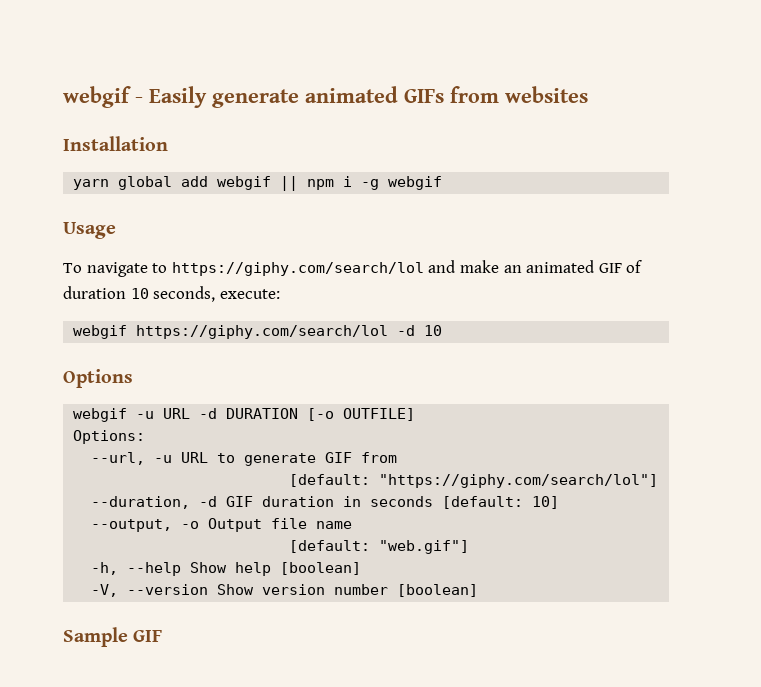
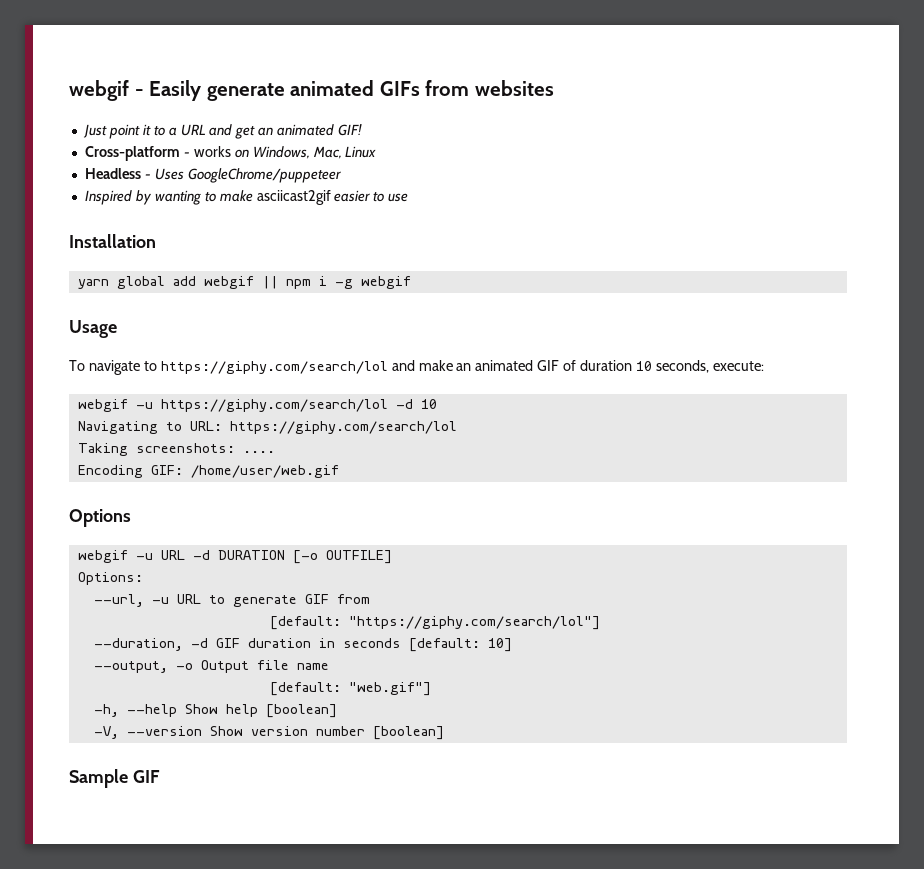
+ Just point it to a URL and get an animated GIF!
+ Cross-platform - works on Windows, Mac, Linux
+ Headless - Uses GoogleChrome/puppeteer
+ Inspired by wanting to make asciicast2gif easier to use
- webgif https://giphy.com/search/lol -d 10
+ webgif -u https://giphy.com/search/lol -d 10
+ Navigating to URL: https://giphy.com/search/lol
+ Taking screenshots: ....
+ Encoding GIF: /home/user/web.gif

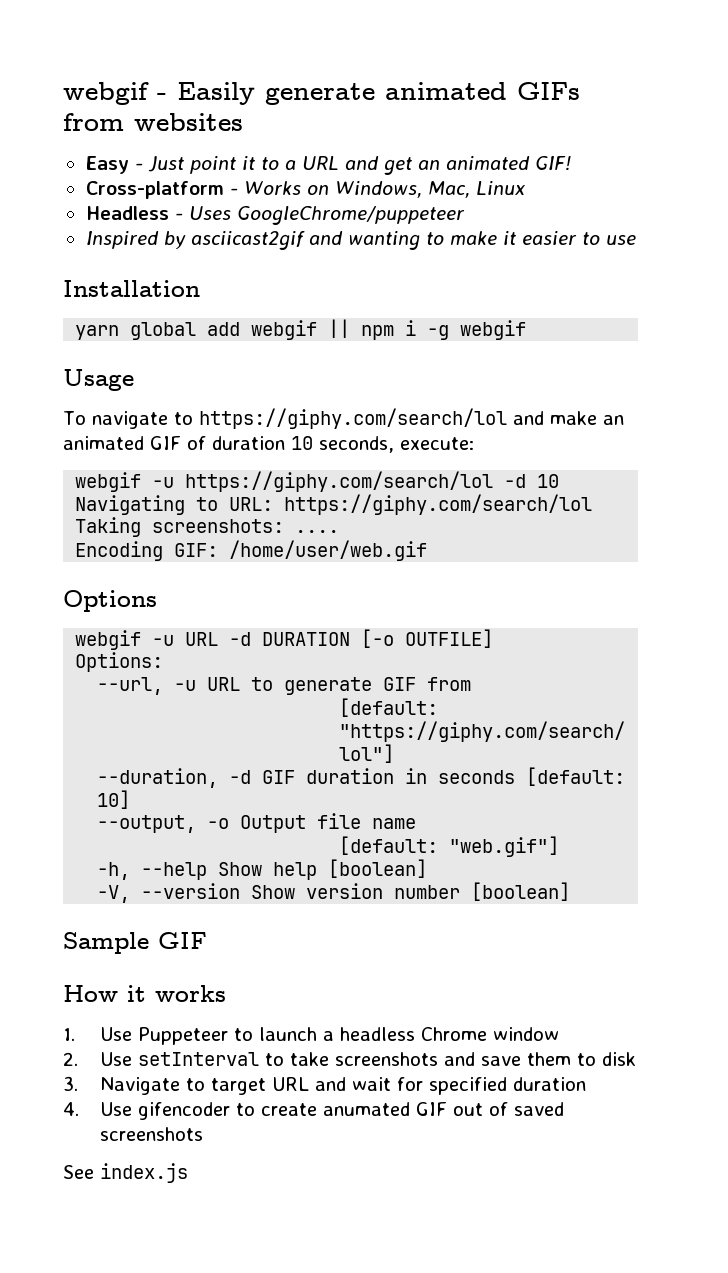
- Just point it to a URL and get an animated GIF!
+ Easy - Just point it to a URL and get an animated GIF!
- Cross-platform - works on Windows, Mac, Linux
+ Cross-platform - Works on Windows, Mac, Linux
- Inspired by wanting to make asciicast2gif easier to use
+ Inspired by asciicast2gif and wanting to make it easier to use
+ How it works
+ 1. Use Puppeteer to launch a headless Chrome window
+ 2. Use setInterval to take screenshots and save them to disk
+ 3. Navigate to target URL and wait for specified duration
+ 4. Use gifencoder to create anumated GIF out of saved screenshots
+ See index.js

